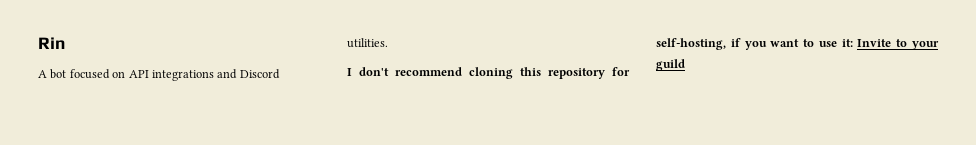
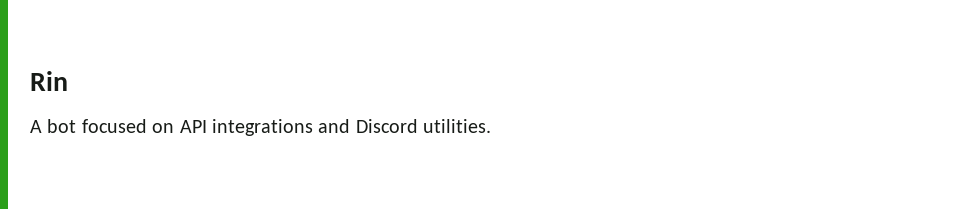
- I don't recommend cloning this repository for self-hosting, if you want to use it: Invite to your guild

